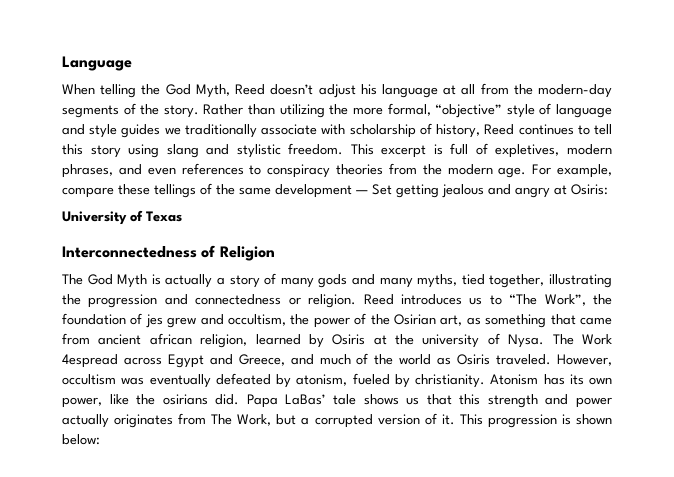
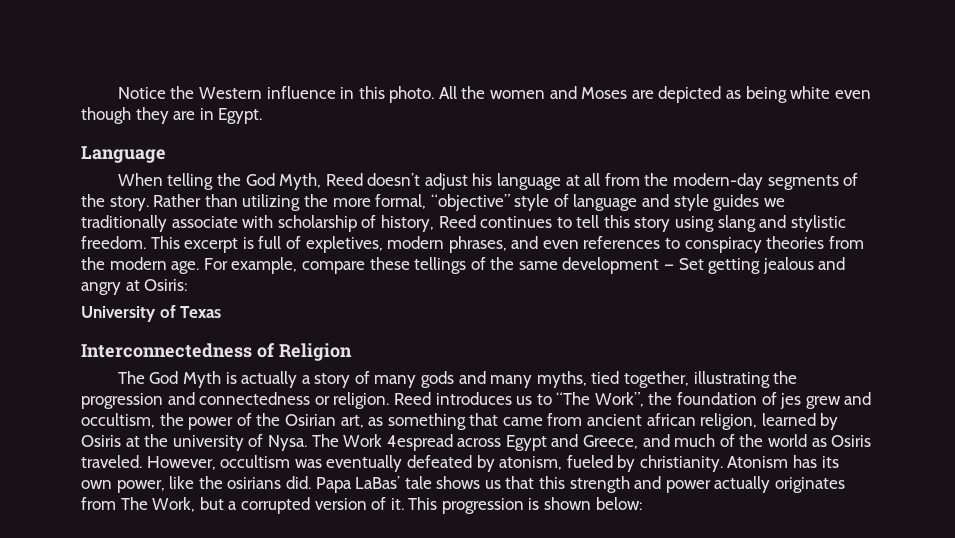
+ Notice the Western influence in this photo. All the women and Moses are depicted as being white even though they are in Egypt.

